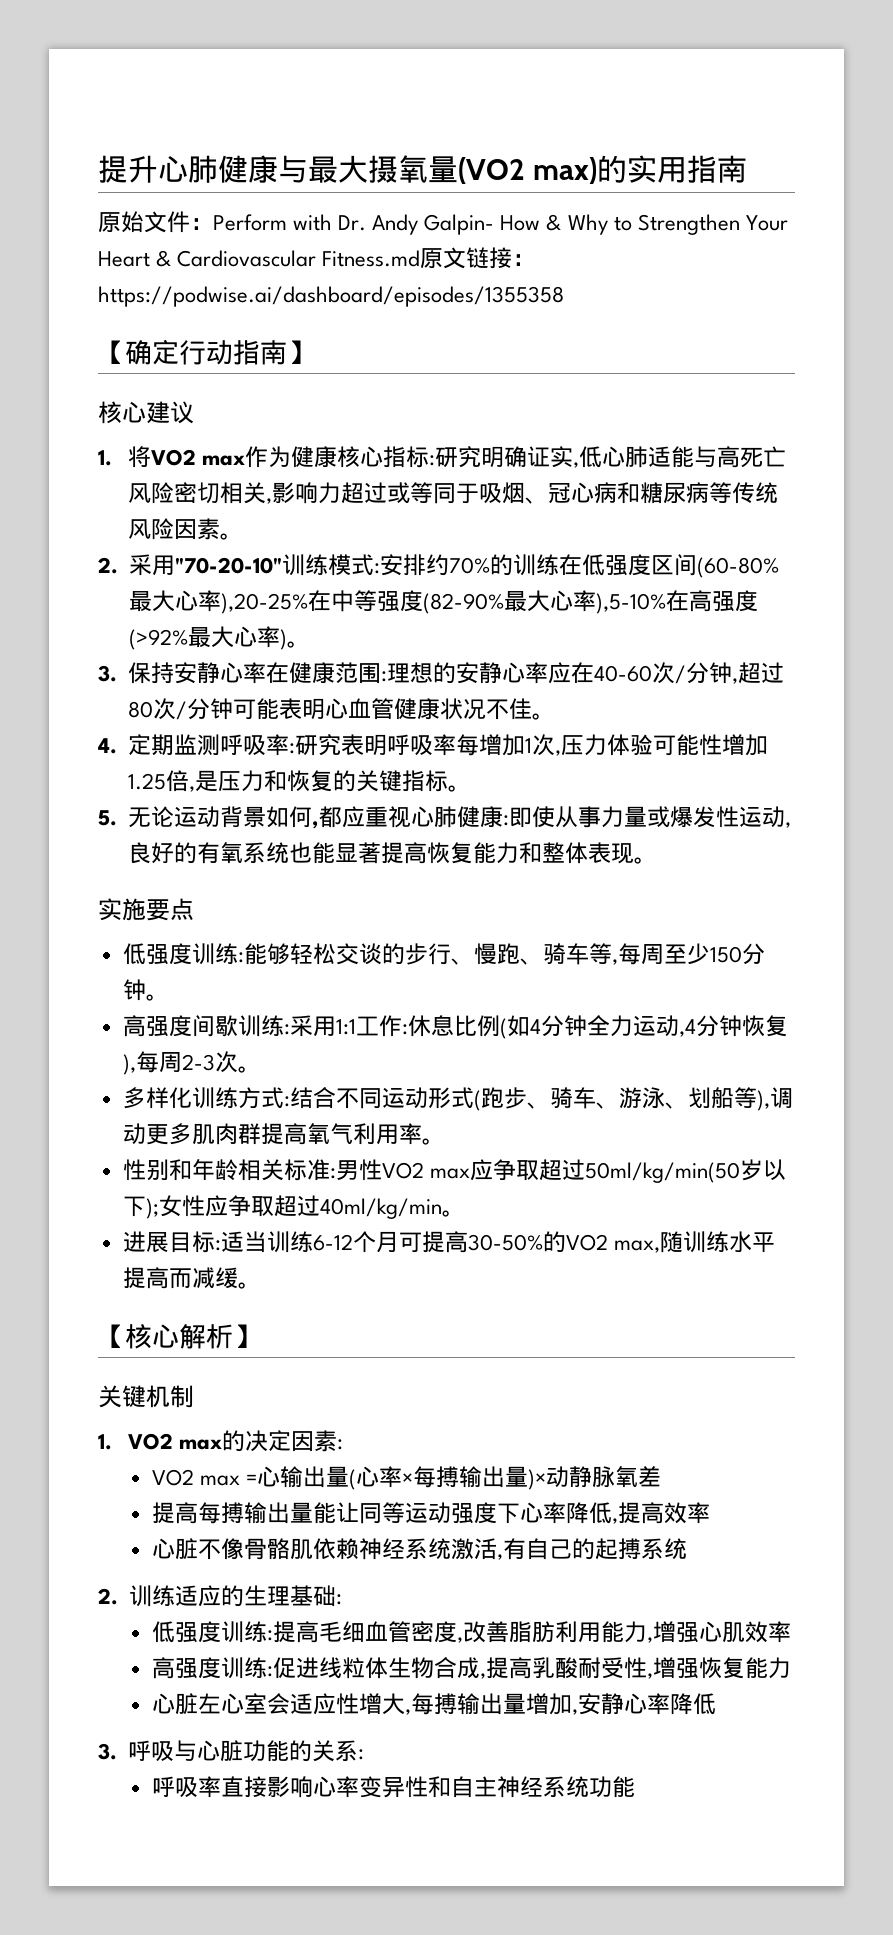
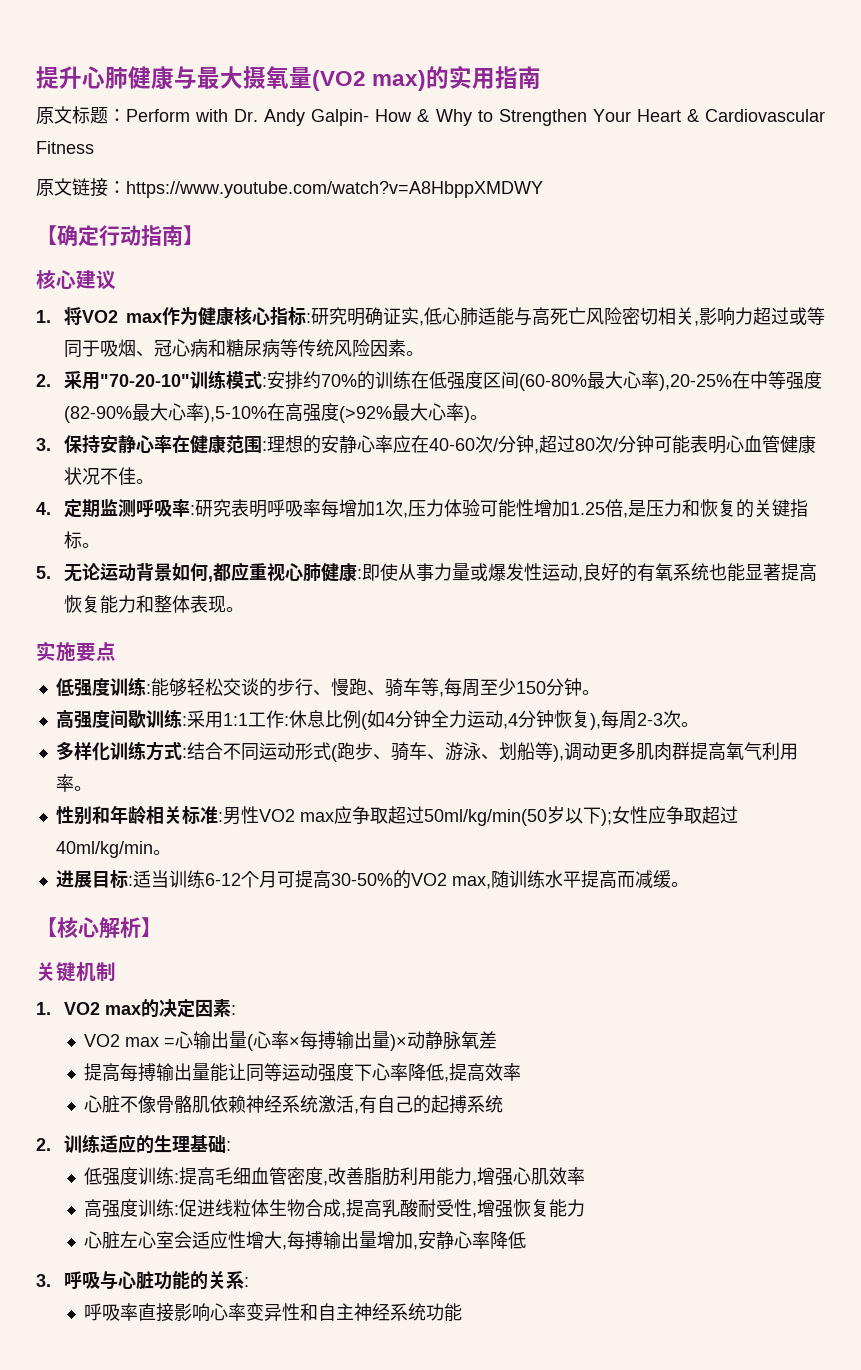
- 原始文件：Perform with Dr. Andy Galpin- How & Why to Strengthen Your Heart & Cardiovascular Fitness.md原文链接：https://podwise.ai/dashboard/episodes/1355358
+ 原文标题：Perform with Dr. Andy Galpin- How & Why to Strengthen Your Heart & Cardiovascular Fitness
+ 原文链接：https://www.youtube.com/watch?v=A8HbppXMDWY

